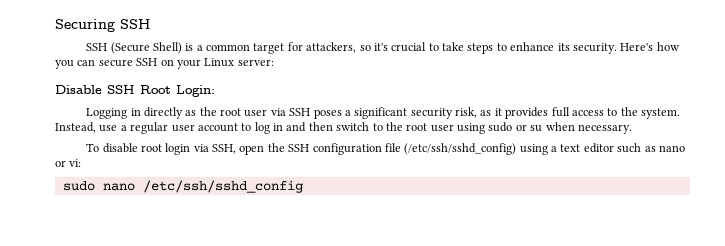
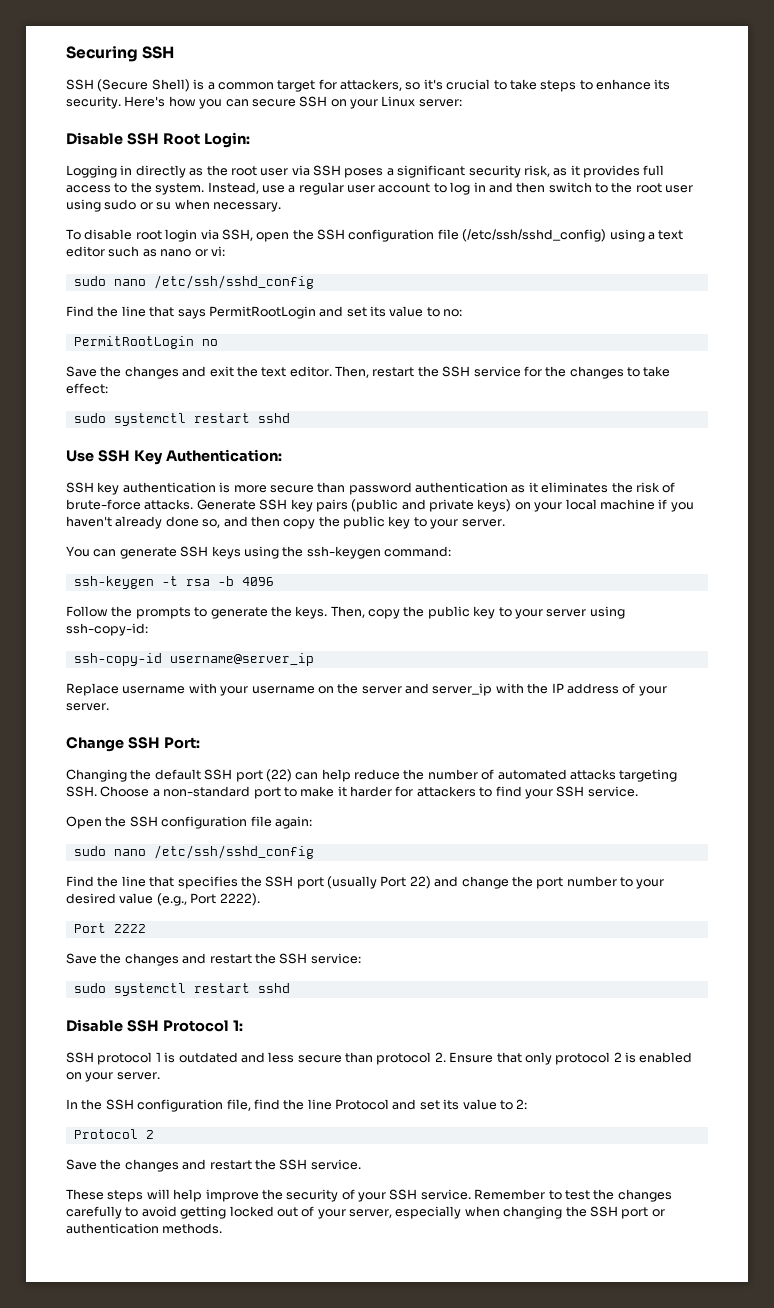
+ Find the line that says PermitRootLogin and set its value to no:
+ PermitRootLogin no
+ Save the changes and exit the text editor. Then, restart the SSH service for the changes to take effect:
+ sudo systemctl restart sshd
+ Use SSH Key Authentication:
+ SSH key authentication is more secure than password authentication as it eliminates the risk of brute-force attacks. Generate SSH key pairs (public and private keys) on your local machine if you haven't already done so, and then copy the public key to your server.
+ You can generate SSH keys using the ssh-keygen command:
+ ssh-keygen -t rsa -b 4096
+ Follow the prompts to generate the keys. Then, copy the public key to your server using ssh-copy-id:
+ ssh-copy-id username@server_ip
+ Replace username with your username on the server and server_ip with the IP address of your server.
+ Change SSH Port:
+ Changing the default SSH port (22) can help reduce the number of automated attacks targeting SSH. Choose a non-standard port to make it harder for attackers to find your SSH service.
+ Open the SSH configuration file again:
+ sudo nano /etc/ssh/sshd_config
+ Find the line that specifies the SSH port (usually Port 22) and change the port number to your desired value (e.g., Port 2222).
+ Port 2222
+ Save the changes and restart the SSH service:
+ sudo systemctl restart sshd
+ Disable SSH Protocol 1:
+ SSH protocol 1 is outdated and less secure than protocol 2. Ensure that only protocol 2 is enabled on your server.
+ In the SSH configuration file, find the line Protocol and set its value to 2:
+ Protocol 2
+ Save the changes and restart the SSH service.
+ These steps will help improve the security of your SSH service. Remember to test the changes carefully to avoid getting locked out of your server, especially when changing the SSH port or authentication methods.

